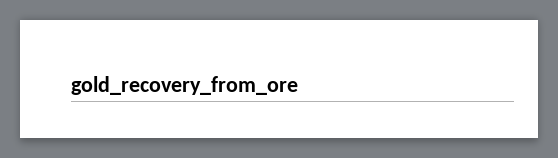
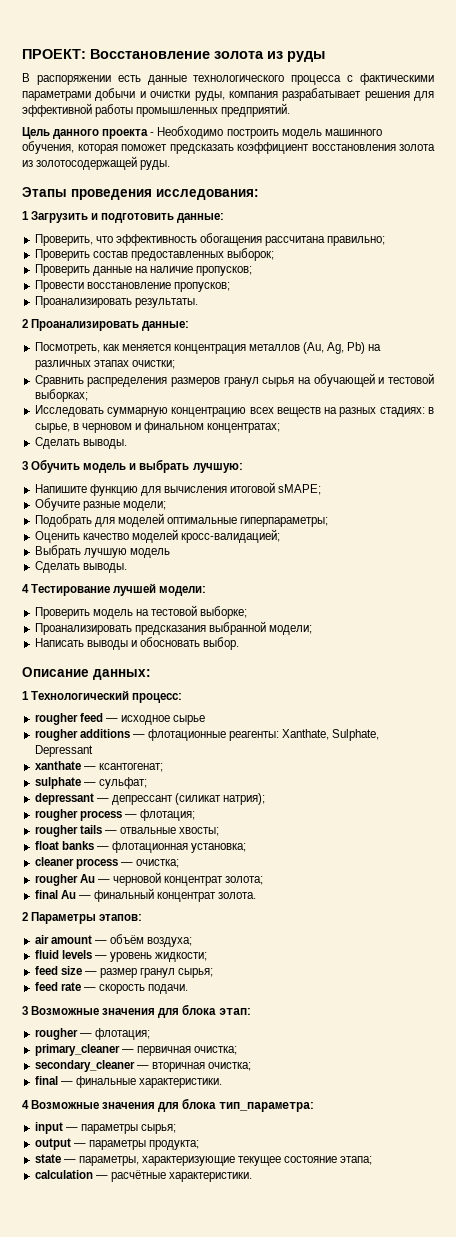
- gold_recovery_from_ore
+ ПРОЕКТ: Восстановление золота из руды
+ В распоряжении есть данные технологического процесса с фактическими параметрами добычи и очистки руды, компания разрабатывает решения для эффективной работы промышленных предприятий.
+ Цель данного проекта - Необходимо построить модель машинного обучения, которая поможет предсказать коэффициент восстановления золота из золотосодержащей руды.
+ Этапы проведения исследования:
+ 1 Загрузить и подготовить данные:
+ Проверить, что эффективность обогащения рассчитана правильно;
+ Проверить состав предоставленных выборок;
+ Проверить данные на наличие пропусков;
+ Провести восстановление пропусков;
+ Проанализировать результаты.
+ 2 Проанализировать данные:
+ Посмотреть, как меняется концентрация металлов (Au, Ag, Pb) на различных этапах очистки;
+ Сравнить распределения размеров гранул сырья на обучающей и тестовой выборках;
+ Исследовать суммарную концентрацию всех веществ на разных стадиях: в сырье, в черновом и финальном концентратах;
+ Сделать выводы.
+ 3 Обучить модель и выбрать лучшую:
+ Напишите функцию для вычисления итоговой sMAPE;
+ Обучите разные модели;
+ Подобрать для моделей оптимальные гиперпараметры;
+ Оценить качество моделей кросс-валидацией;
+ Выбрать лучшую модель
+ Сделать выводы.
+ 4 Тестирование лучшей модели:
+ Проверить модель на тестовой выборке;
+ Проанализировать предсказания выбранной модели;
+ Написать выводы и обосновать выбор.
+ Описание данных:
+ 1 Технологический процесс:
+ rougher feed — исходное сырье
+ rougher additions — флотационные реагенты: Xanthate, Sulphate, Depressant
+ xanthate — ксантогенат;
+ sulphate — сульфат;
+ depressant — депрессант (силикат натрия);
+ rougher process — флотация;
+ rougher tails — отвальные хвосты;
+ float banks — флотационная установка;
+ cleaner process — очистка;
+ rougher Au — черновой концентрат золота;
+ final Au — финальный концентрат золота.
+ 2 Параметры этапов:
+ air amount — объём воздуха;
+ fluid levels — уровень жидкости;
+ feed size — размер гранул сырья;
+ feed rate — скорость подачи.
+ 3 Возможные значения для блока этап:
+ rougher — флотация;
+ primary_cleaner — первичная очистка;
+ secondary_cleaner — вторичная очистка;
+ final — финальные характеристики.
+ 4 Возможные значения для блока тип_параметра:
+ input — параметры сырья;
+ output — параметры продукта;
+ state — параметры, характеризующие текущее состояние этапа;
+ calculation — расчётные характеристики.

